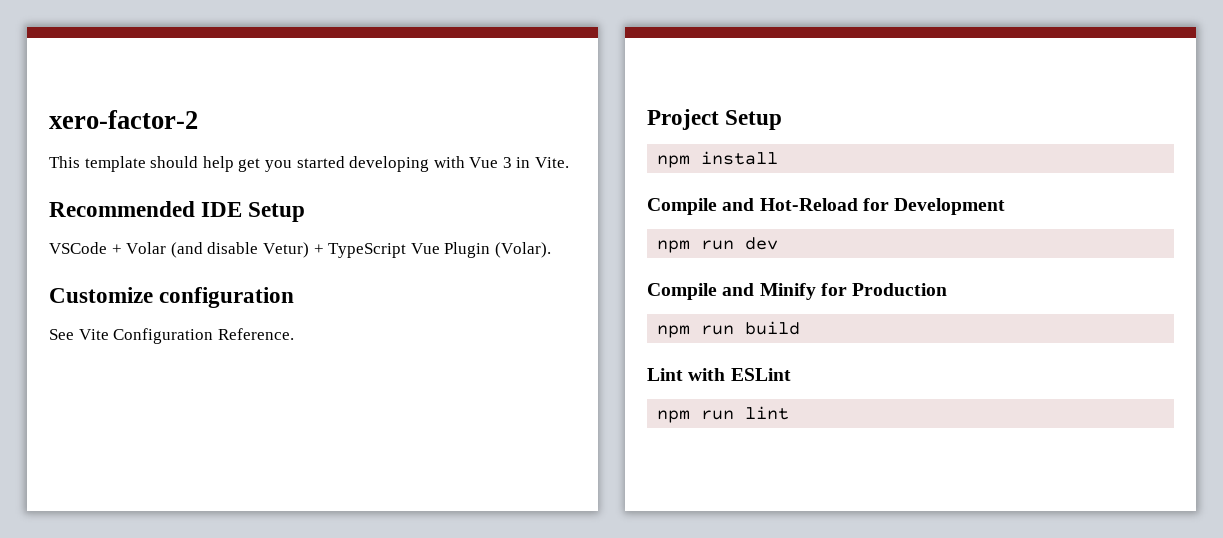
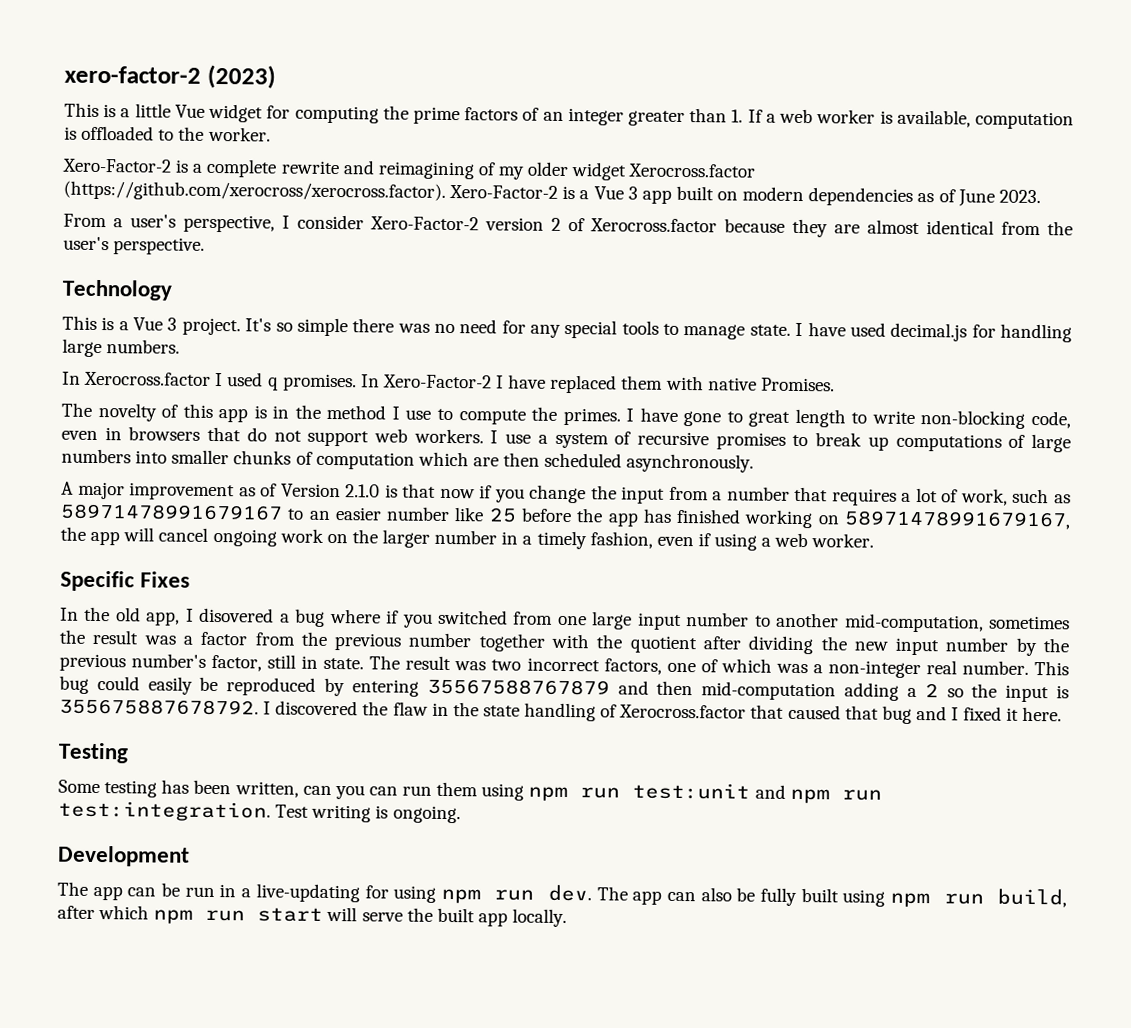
- xero-factor-2
- This template should help get you started developing with Vue 3 in Vite.
- Recommended IDE Setup
- VSCode + Volar (and disable Vetur) + TypeScript Vue Plugin (Volar).
- Customize configuration
- See Vite Configuration Reference.
- Project Setup
- npm install
- Compile and Hot-Reload for Development
- npm run dev
- Compile and Minify for Production
- npm run build
- Lint with ESLint
- npm run lint
+ xero-factor-2 (2023)
+ This is a little Vue widget for computing the prime factors of an integer greater than 1. If a web worker is available, computation is offloaded to the worker.
+ Xero-Factor-2 is a complete rewrite and reimagining of my older widget Xerocross.factor (https://github.com/xerocross/xerocross.factor). Xero-Factor-2 is a Vue 3 app built on modern dependencies as of June 2023.
+ From a user's perspective, I consider Xero-Factor-2 version 2 of Xerocross.factor because they are almost identical from the user's perspective.
+ Technology
+ This is a Vue 3 project. It's so simple there was no need for any special tools to manage state. I have used decimal.js for handling large numbers.
+ In Xerocross.factor I used q promises. In Xero-Factor-2 I have replaced them with native Promises.
+ The novelty of this app is in the method I use to compute the primes. I have gone to great length to write non-blocking code, even in browsers that do not support web workers. I use a system of recursive promises to break up computations of large numbers into smaller chunks of computation which are then scheduled asynchronously.
+ A major improvement as of Version 2.1.0 is that now if you change the input from a number that requires a lot of work, such as 58971478991679167 to an easier number like 25 before the app has finished working on 58971478991679167, the app will cancel ongoing work on the larger number in a timely fashion, even if using a web worker.
+ Specific Fixes
+ In the old app, I disovered a bug where if you switched from one large input number to another mid-computation, sometimes the result was a factor from the previous number together with the quotient after dividing the new input number by the previous number's factor, still in state. The result was two incorrect factors, one of which was a non-integer real number. This bug could easily be reproduced by entering 35567588767879 and then mid-computation adding a 2 so the input is 355675887678792. I discovered the flaw in the state handling of Xerocross.factor that caused that bug and I fixed it here.
+ Testing
+ Some testing has been written, can you can run them using npm run test:unit and npm run test:integration. Test writing is ongoing.
+ Development
+ The app can be run in a live-updating for using npm run dev. The app can also be fully built using npm run build, after which npm run start will serve the built app locally.

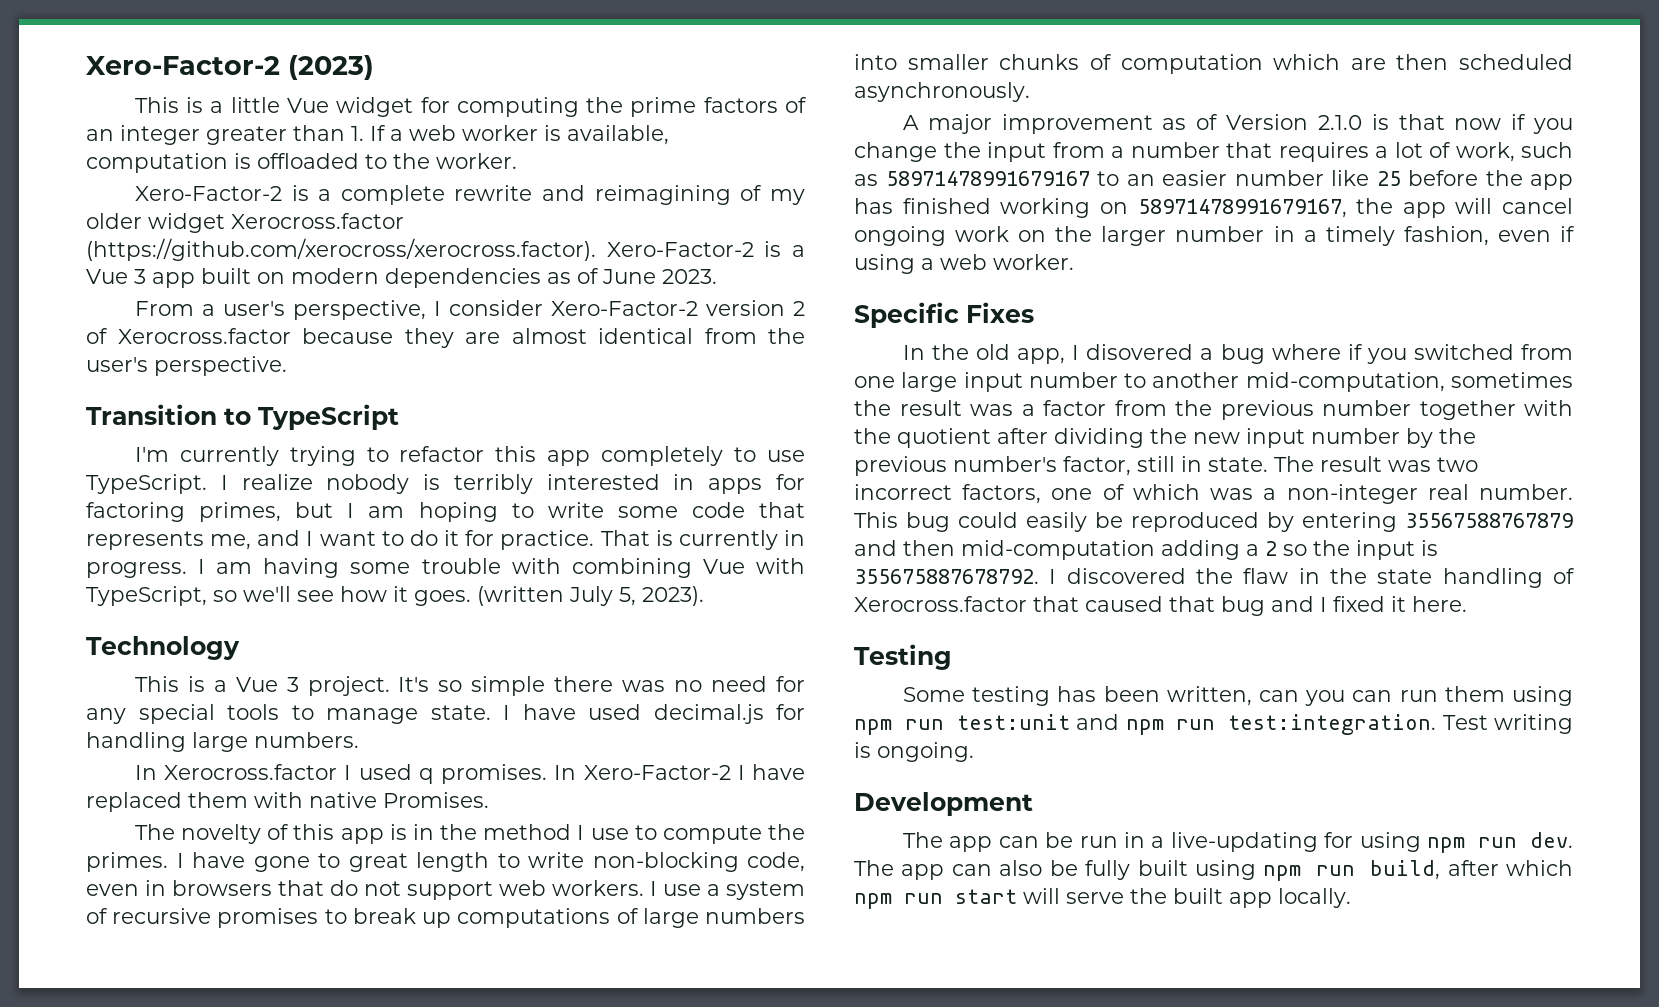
- xero-factor-2 (2023)
+ Xero-Factor-2 (2023)
+ Transition to TypeScript
+ I'm currently trying to refactor this app completely to use TypeScript. I realize nobody is terribly interested in apps for factoring primes, but I am hoping to write some code that represents me, and I want to do it for practice. That is currently in progress. I am having some trouble with combining Vue with TypeScript, so we'll see how it goes. (written July 5, 2023).

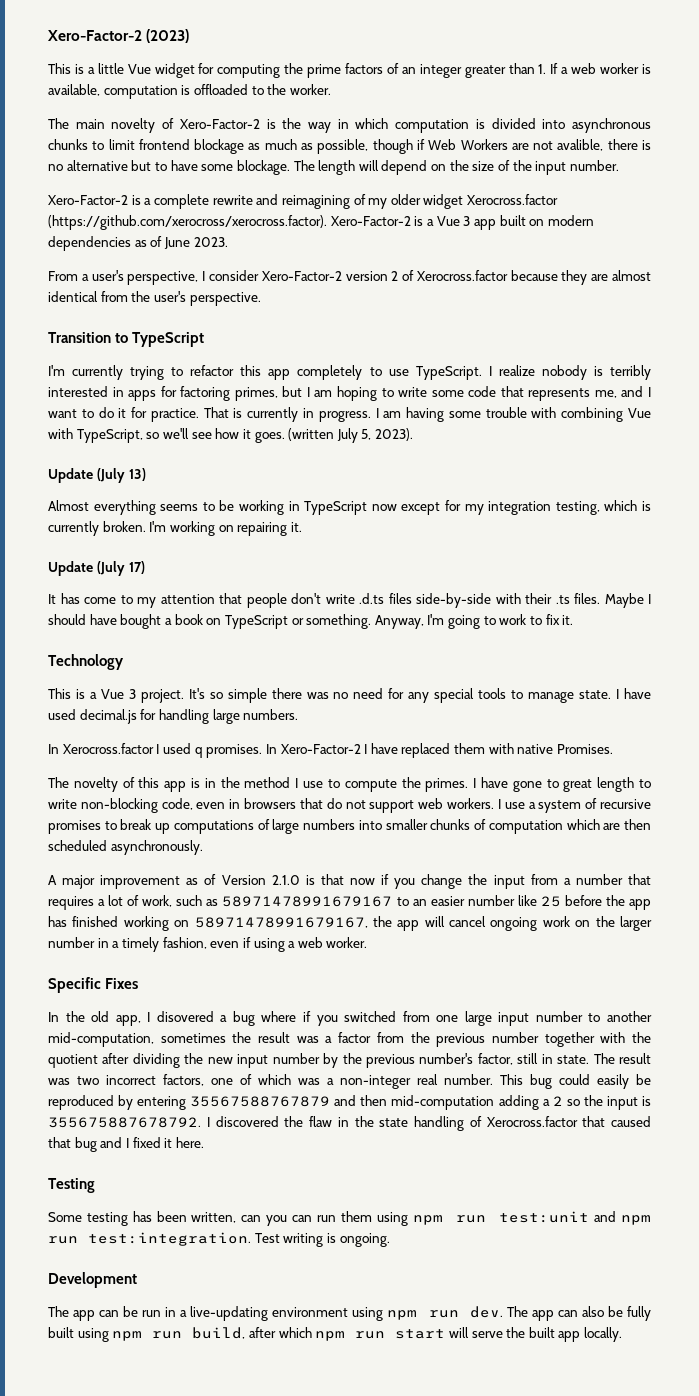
+ The main novelty of Xero-Factor-2 is the way in which computation is divided into asynchronous chunks to limit frontend blockage as much as possible, though if Web Workers are not avalible, there is no alternative but to have some blockage. The length will depend on the size of the input number.
+ Update (July 13)
+ Almost everything seems to be working in TypeScript now except for my integration testing, which is currently broken. I'm working on repairing it.
+ Update (July 17)
+ It has come to my attention that people don't write .d.ts files side-by-side with their .ts files. Maybe I should have bought a book on TypeScript or something. Anyway, I'm going to work to fix it.
- The app can be run in a live-updating for using npm run dev.
+ The app can be run in a live-updating environment using npm run dev.

